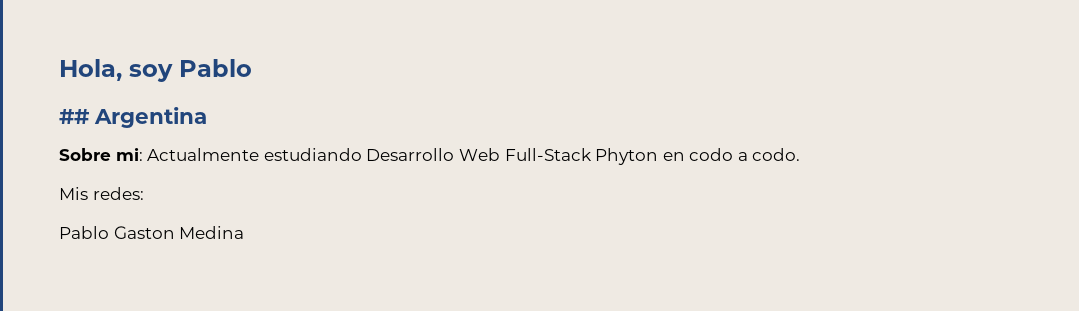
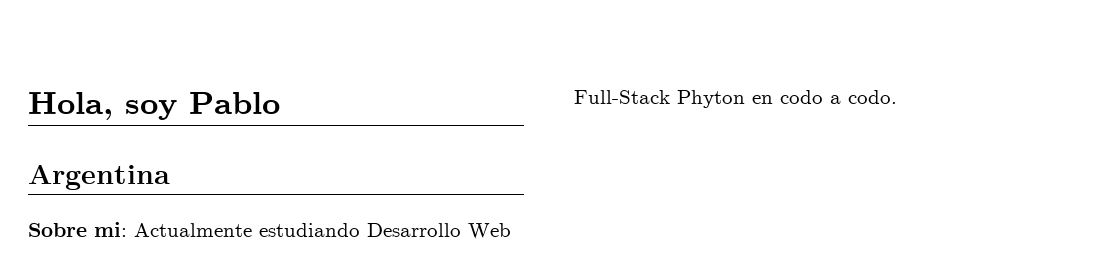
- ## Argentina
+ Argentina
- Mis redes:
- Pablo Gaston Medina

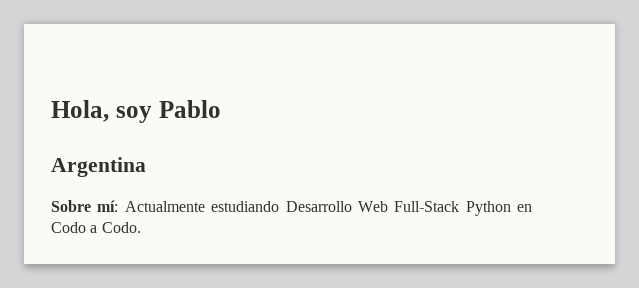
- Sobre mi: Actualmente estudiando Desarrollo Web Full-Stack Phyton en codo a codo.
+ Sobre mí: Actualmente estudiando Desarrollo Web Full-Stack Python en Codo a Codo.

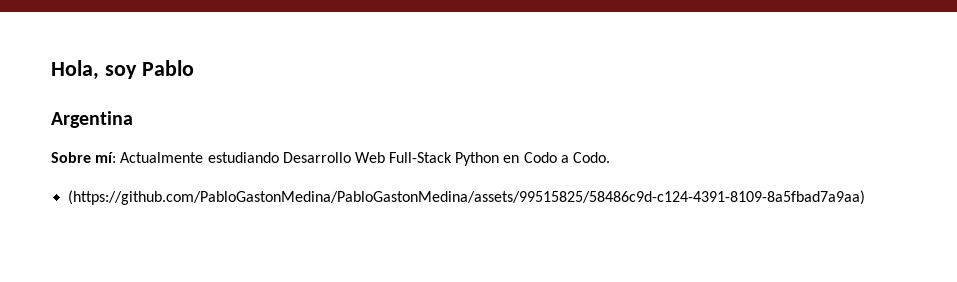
+ (https://github.com/PabloGastonMedina/PabloGastonMedina/assets/99515825/58486c9d-c124-4391-8109-8a5fbad7a9aa)

